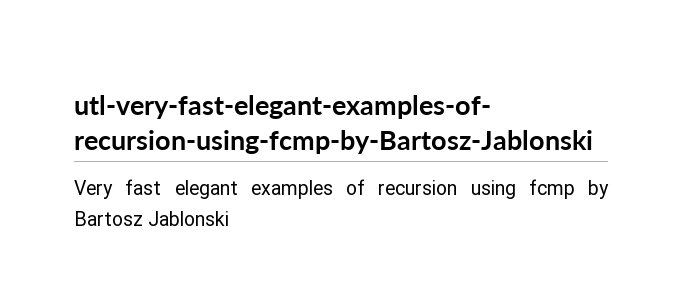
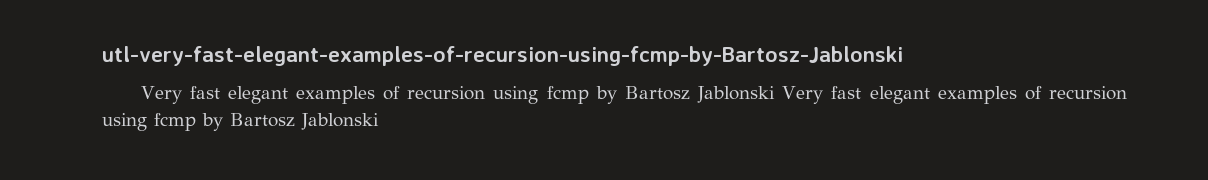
- Very fast elegant examples of recursion using fcmp by Bartosz Jablonski
+ Very fast elegant examples of recursion using fcmp by Bartosz Jablonski Very fast elegant examples of recursion using fcmp by Bartosz Jablonski

